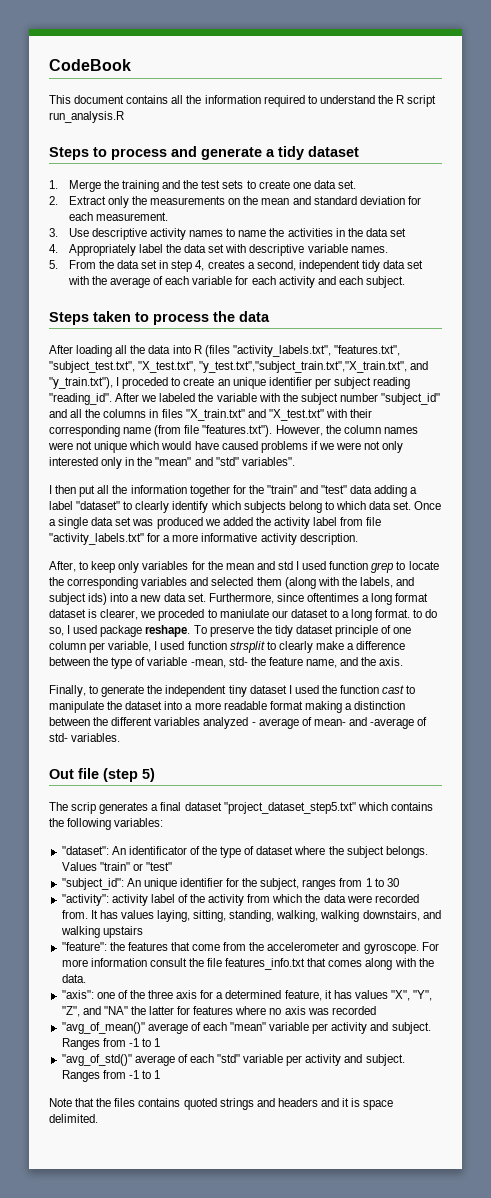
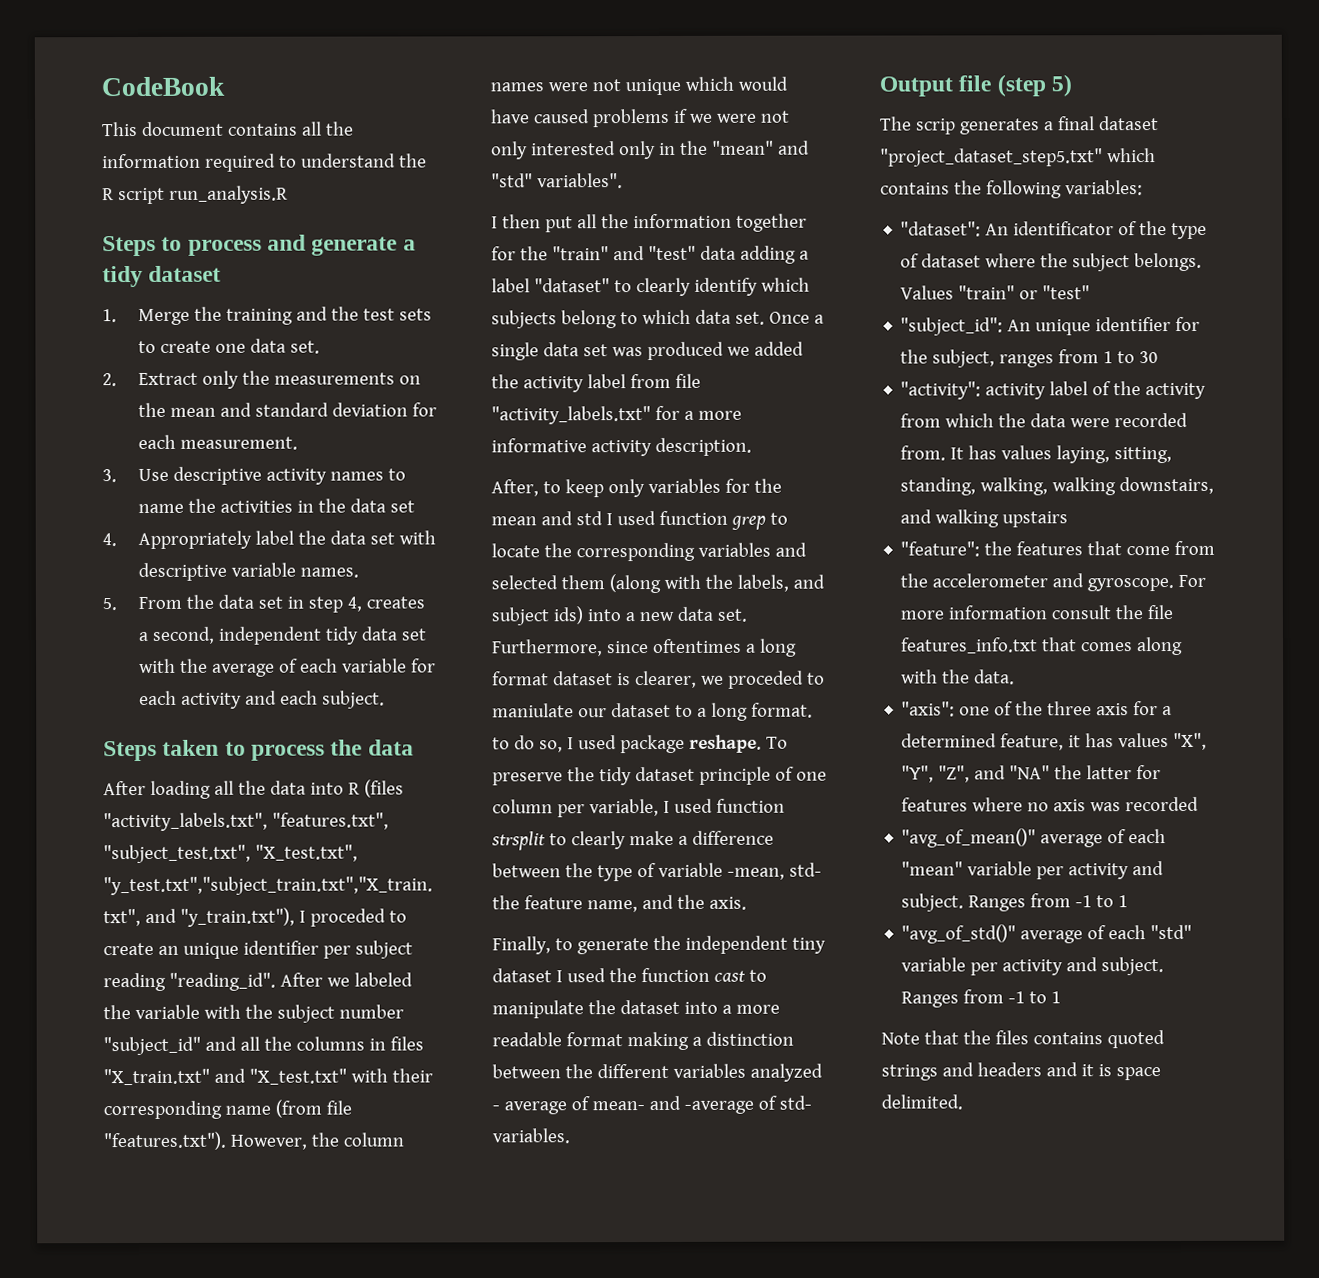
- Out file (step 5)
+ Output file (step 5)

